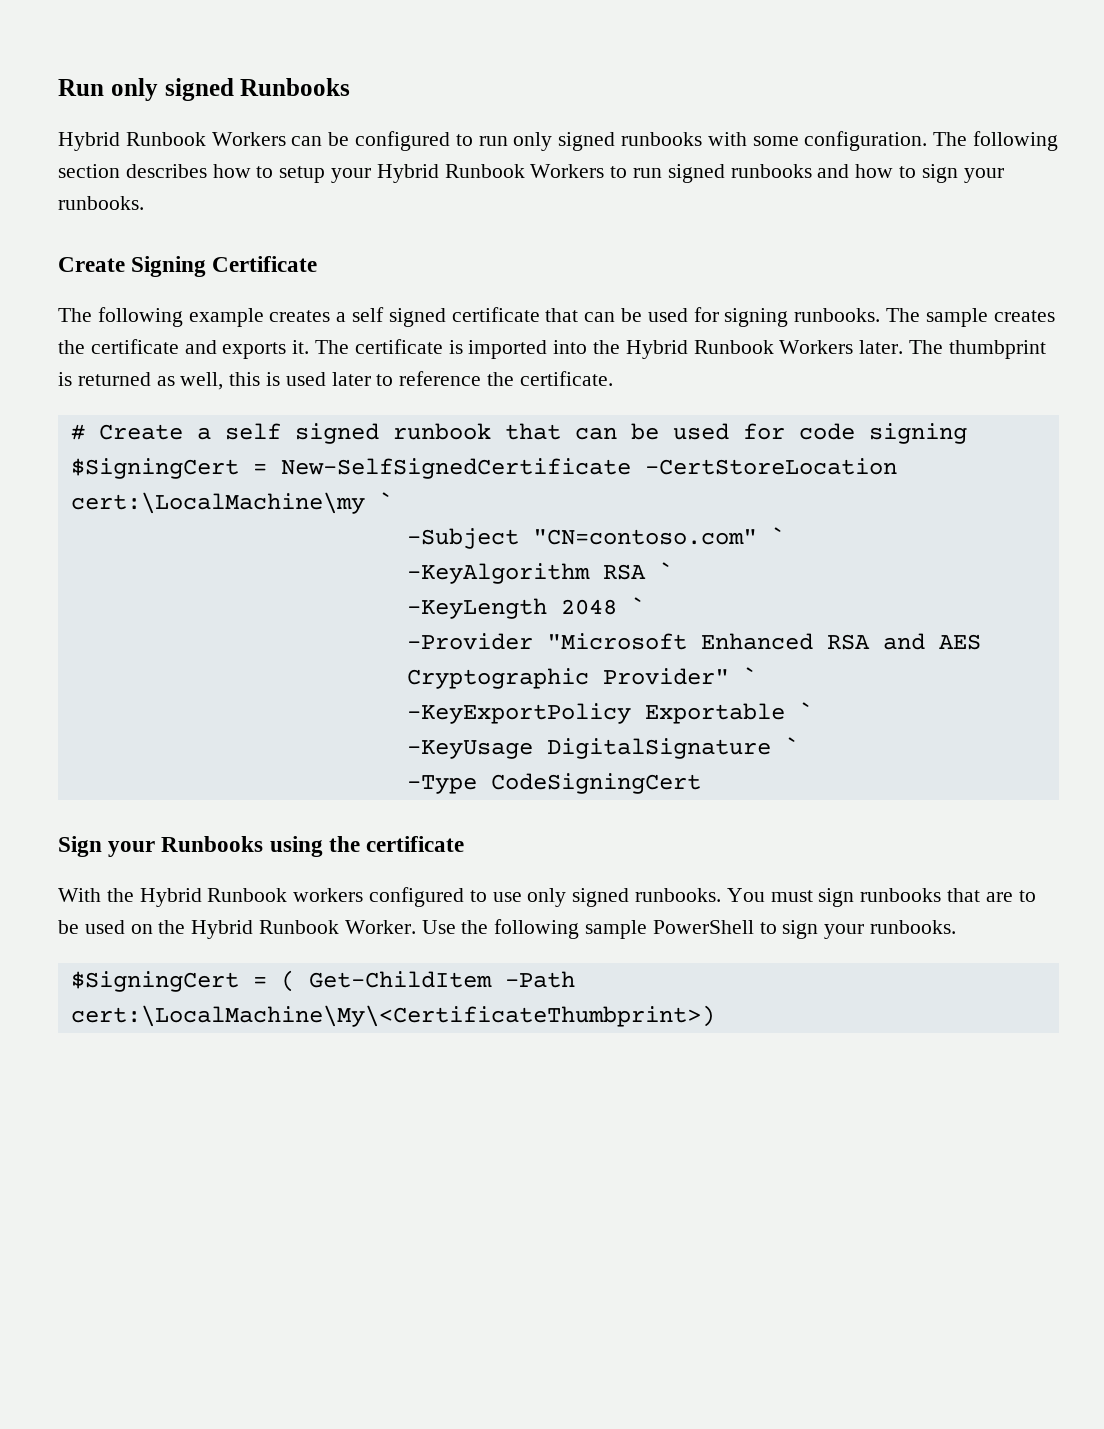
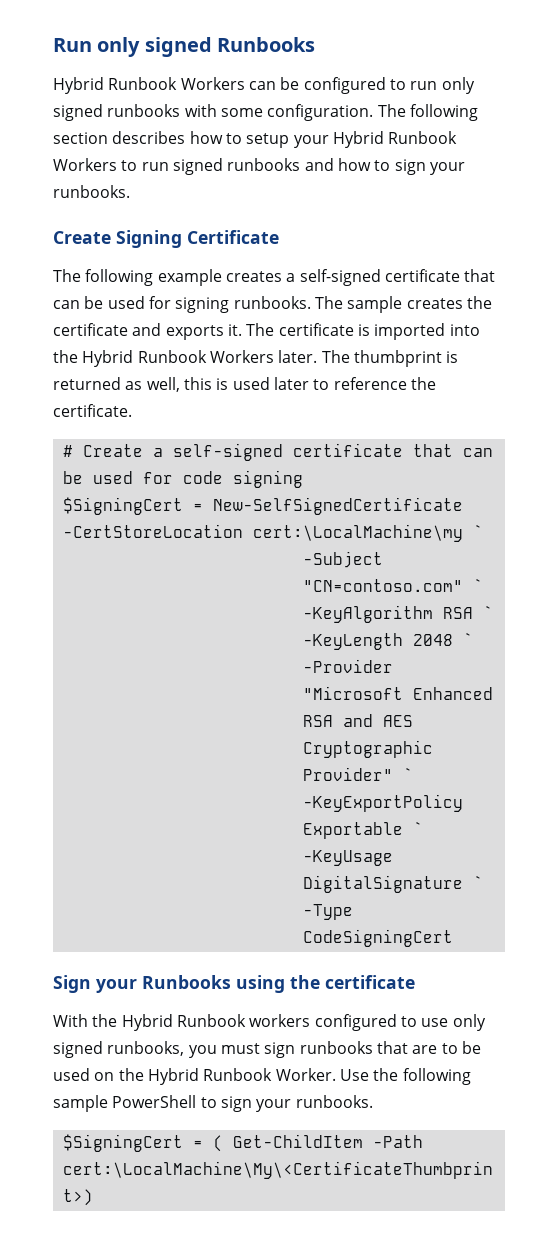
- The following example creates a self signed certificate that can be used for signing runbooks.
+ The following example creates a self-signed certificate that can be used for signing runbooks.
- # Create a self signed runbook that can be used for code signing
+ # Create a self-signed certificate that can be used for code signing
- With the Hybrid Runbook workers configured to use only signed runbooks. You must sign runbooks that are to be used on the Hybrid Runbook Worker.
+ With the Hybrid Runbook workers configured to use only signed runbooks, you must sign runbooks that are to be used on the Hybrid Runbook Worker.

